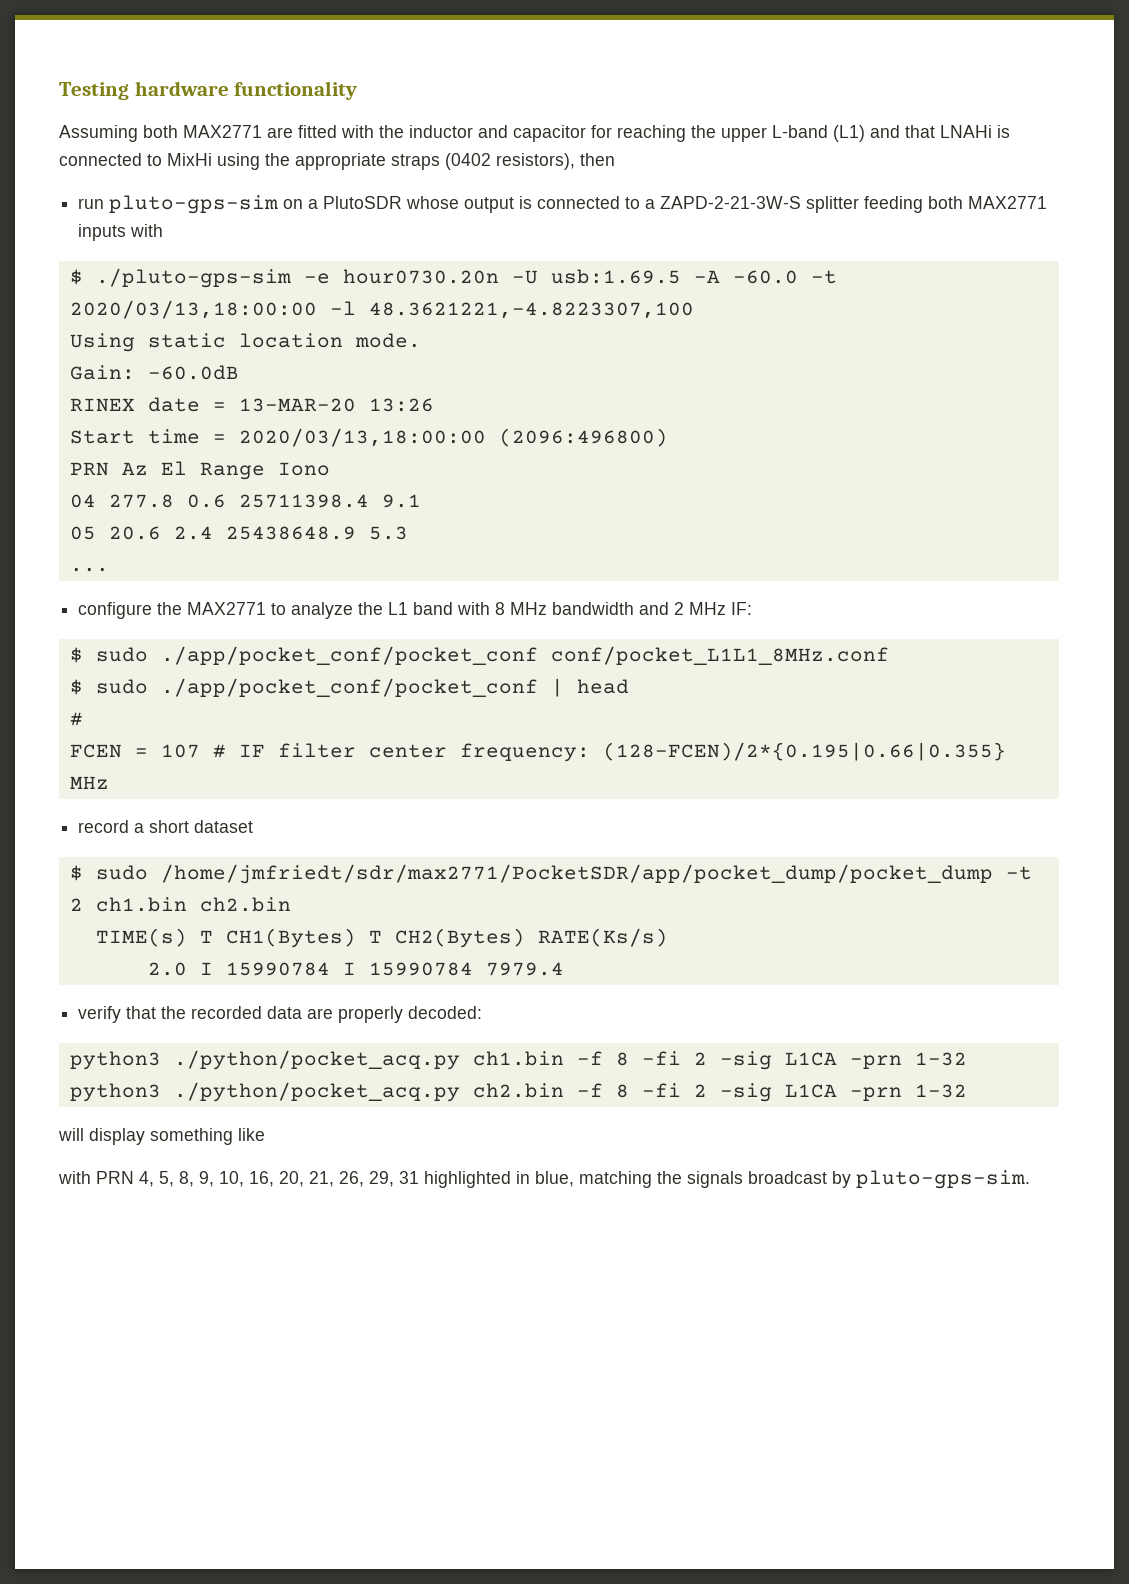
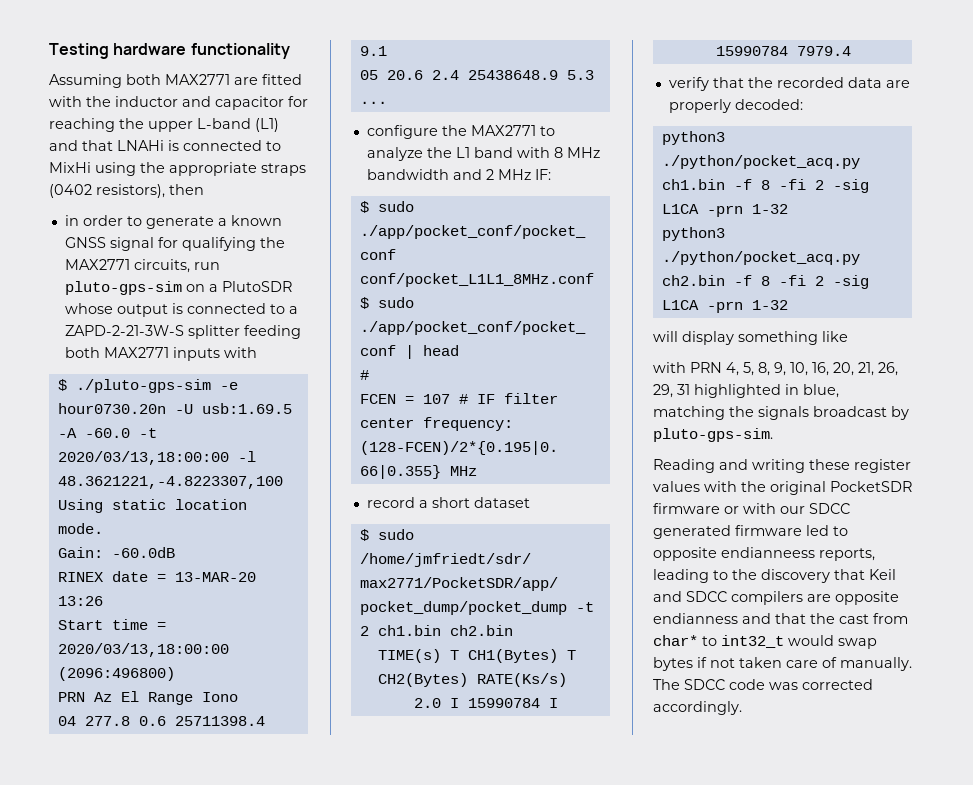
- run pluto-gps-sim on a PlutoSDR whose output is connected to a ZAPD-2-21-3W-S splitter feeding both MAX2771 inputs with
+ in order to generate a known GNSS signal for qualifying the MAX2771 circuits, run pluto-gps-sim on a PlutoSDR whose output is connected to a ZAPD-2-21-3W-S splitter feeding both MAX2771 inputs with
+ Reading and writing these register values with the original PocketSDR firmware or with our SDCC generated firmware led to opposite endianneess reports, leading to the discovery that Keil and SDCC compilers are opposite endianness and that the cast from char* to int32_t would swap bytes if not taken care of manually. The SDCC code was corrected accordingly.

